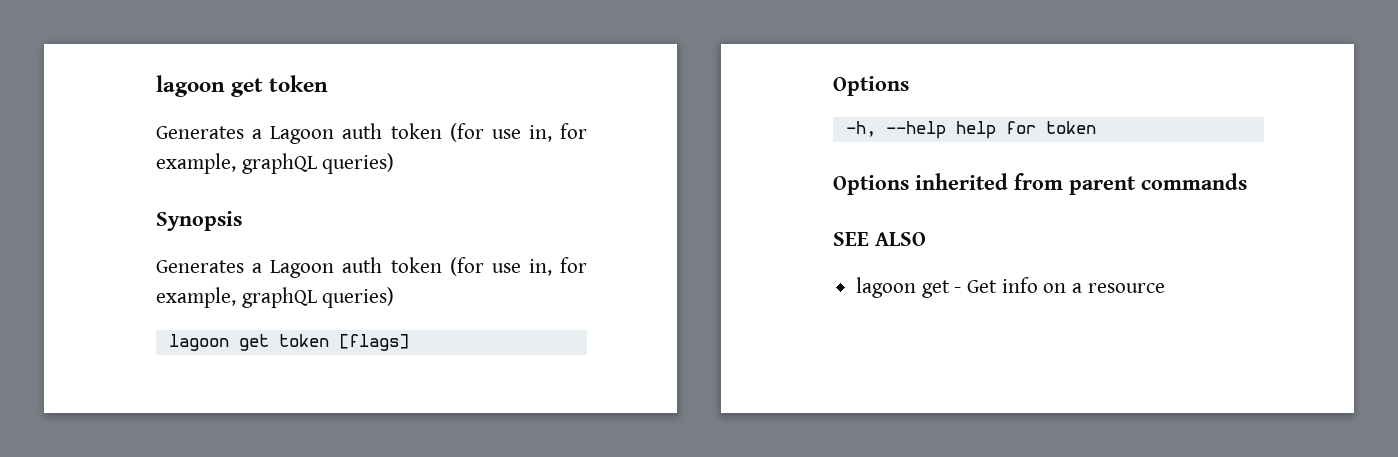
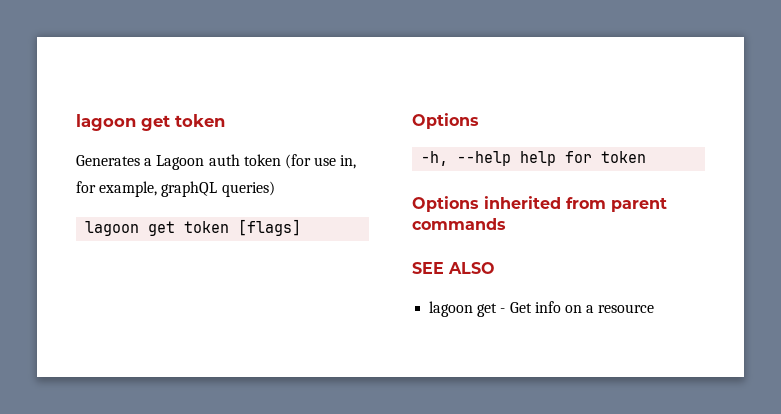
- Synopsis
- Generates a Lagoon auth token (for use in, for example, graphQL queries)

